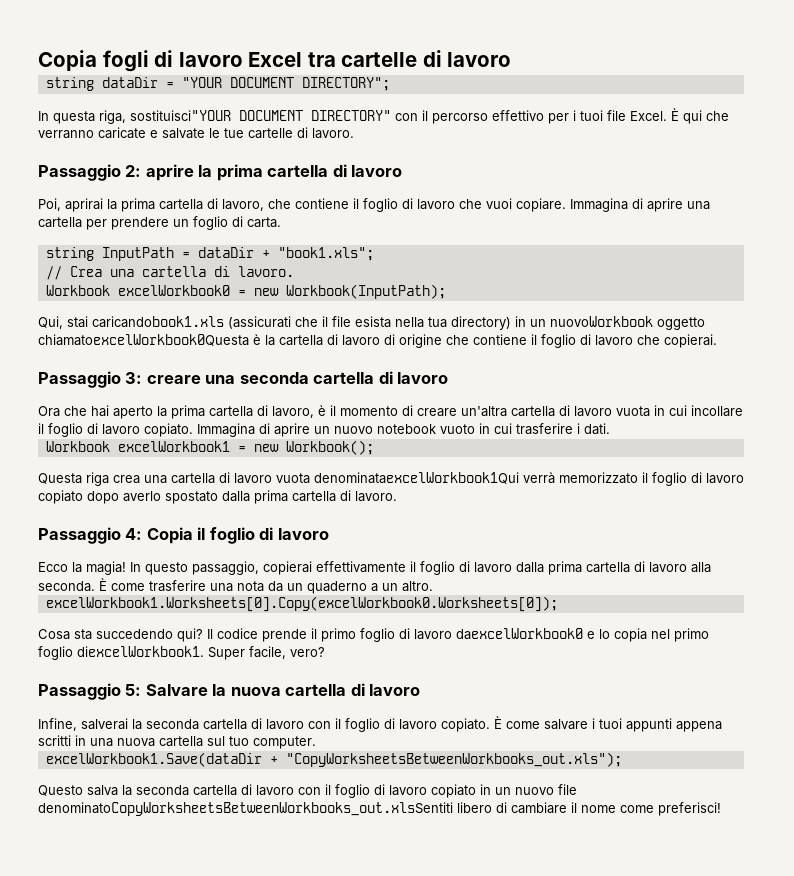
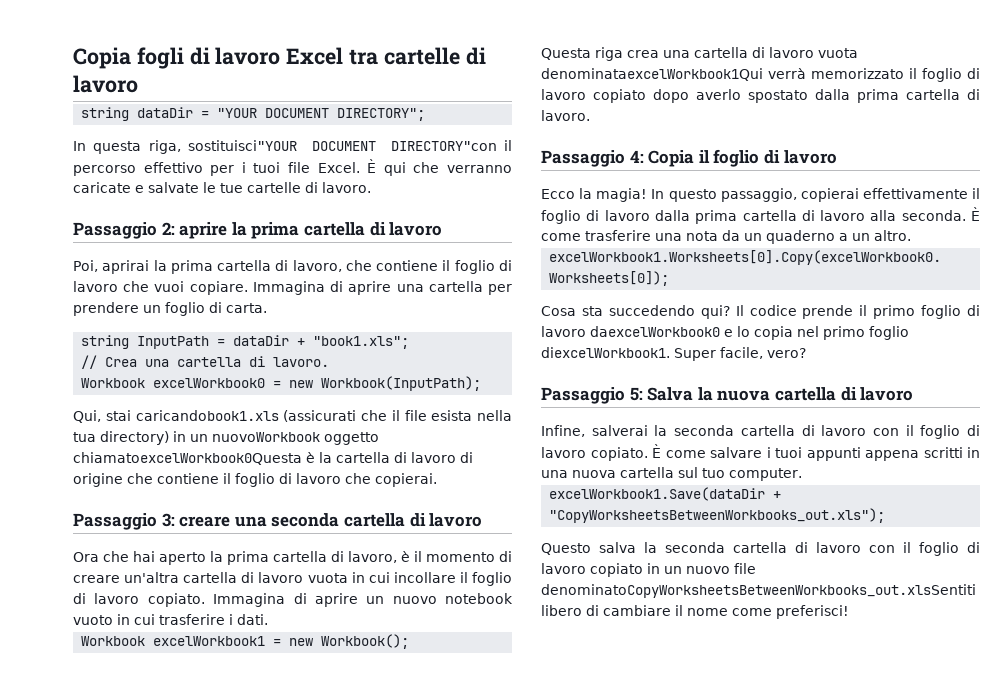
- In questa riga, sostituisci"YOUR DOCUMENT DIRECTORY" con il percorso effettivo per i tuoi file Excel.
+ In questa riga, sostituisci"YOUR DOCUMENT DIRECTORY"con il percorso effettivo per i tuoi file Excel.
- Passaggio 5: Salvare la nuova cartella di lavoro
+ Passaggio 5: Salva la nuova cartella di lavoro

